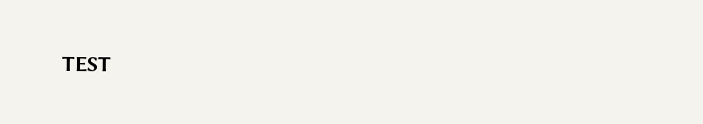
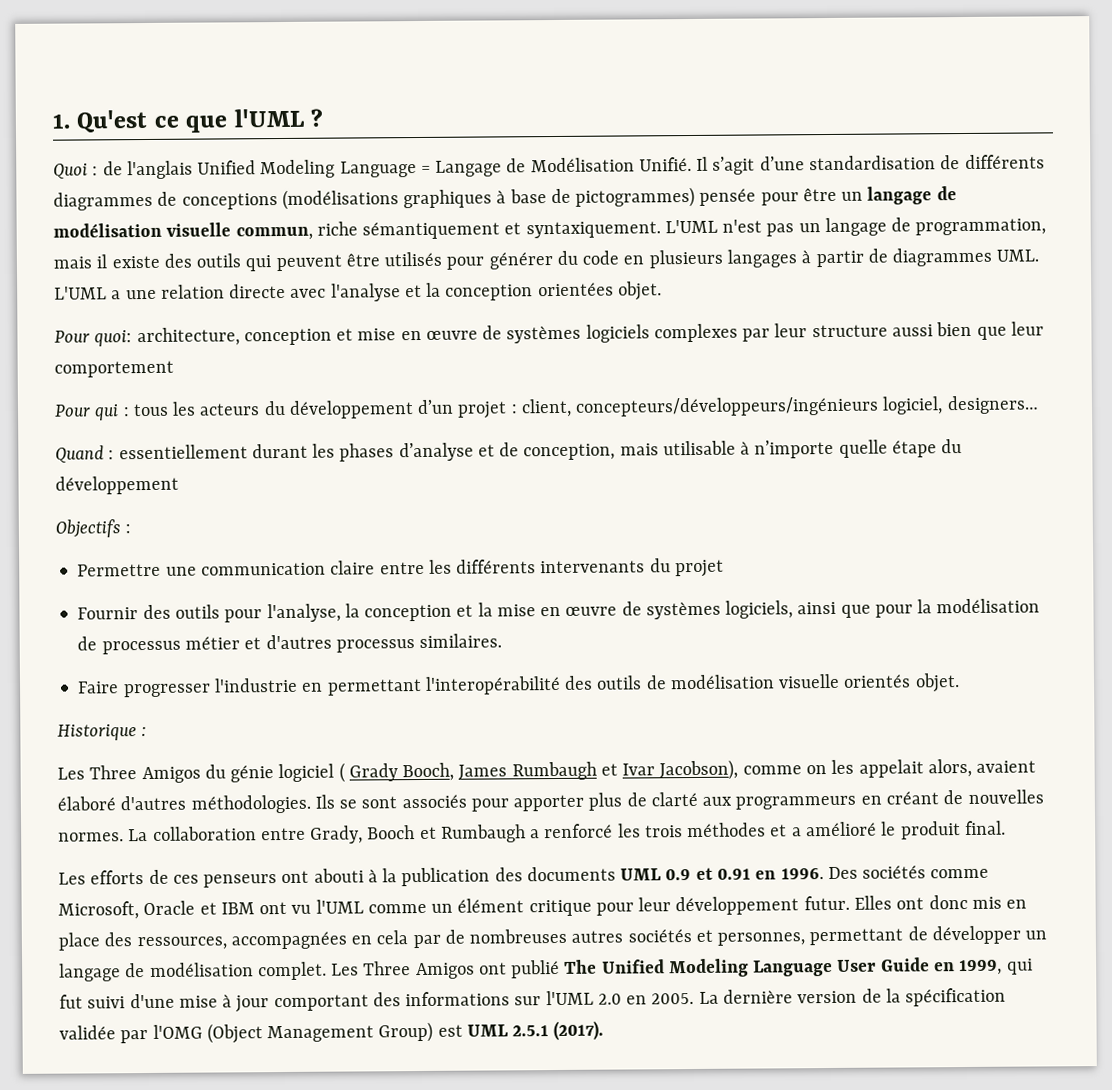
- TEST
+ 1. Qu'est ce que l'UML ?
+ Quoi : de l'anglais Unified Modeling Language = Langage de Modélisation Unifié. Il s’agit d’une standardisation de différents diagrammes de conceptions (modélisations graphiques à base de pictogrammes) pensée pour être un langage de modélisation visuelle commun, riche sémantiquement et syntaxiquement. L'UML n'est pas un langage de programmation, mais il existe des outils qui peuvent être utilisés pour générer du code en plusieurs langages à partir de diagrammes UML. L'UML a une relation directe avec l'analyse et la conception orientées objet.
+ Pour quoi: architecture, conception et mise en œuvre de systèmes logiciels complexes par leur structure aussi bien que leur comportement
+ Pour qui : tous les acteurs du développement d’un projet : client, concepteurs/développeurs/ingénieurs logiciel, designers…
+ Quand : essentiellement durant les phases d’analyse et de conception, mais utilisable à n’importe quelle étape du développement
+ Objectifs :
+ Permettre une communication claire entre les différents intervenants du projet
+ Fournir des outils pour l'analyse, la conception et la mise en œuvre de systèmes logiciels, ainsi que pour la modélisation de processus métier et d'autres processus similaires.
+ Faire progresser l'industrie en permettant l'interopérabilité des outils de modélisation visuelle orientés objet.
+ Historique :
+ Les Three Amigos du génie logiciel ( Grady Booch, James Rumbaugh et Ivar Jacobson), comme on les appelait alors, avaient élaboré d'autres méthodologies. Ils se sont associés pour apporter plus de clarté aux programmeurs en créant de nouvelles normes. La collaboration entre Grady, Booch et Rumbaugh a renforcé les trois méthodes et a amélioré le produit final.
+ Les efforts de ces penseurs ont abouti à la publication des documents UML 0.9 et 0.91 en 1996. Des sociétés comme Microsoft, Oracle et IBM ont vu l'UML comme un élément critique pour leur développement futur. Elles ont donc mis en place des ressources, accompagnées en cela par de nombreuses autres sociétés et personnes, permettant de développer un langage de modélisation complet. Les Three Amigos ont publié The Unified Modeling Language User Guide en 1999, qui fut suivi d'une mise à jour comportant des informations sur l'UML 2.0 en 2005. La dernière version de la spécification validée par l'OMG (Object Management Group) est UML 2.5.1 (2017).

